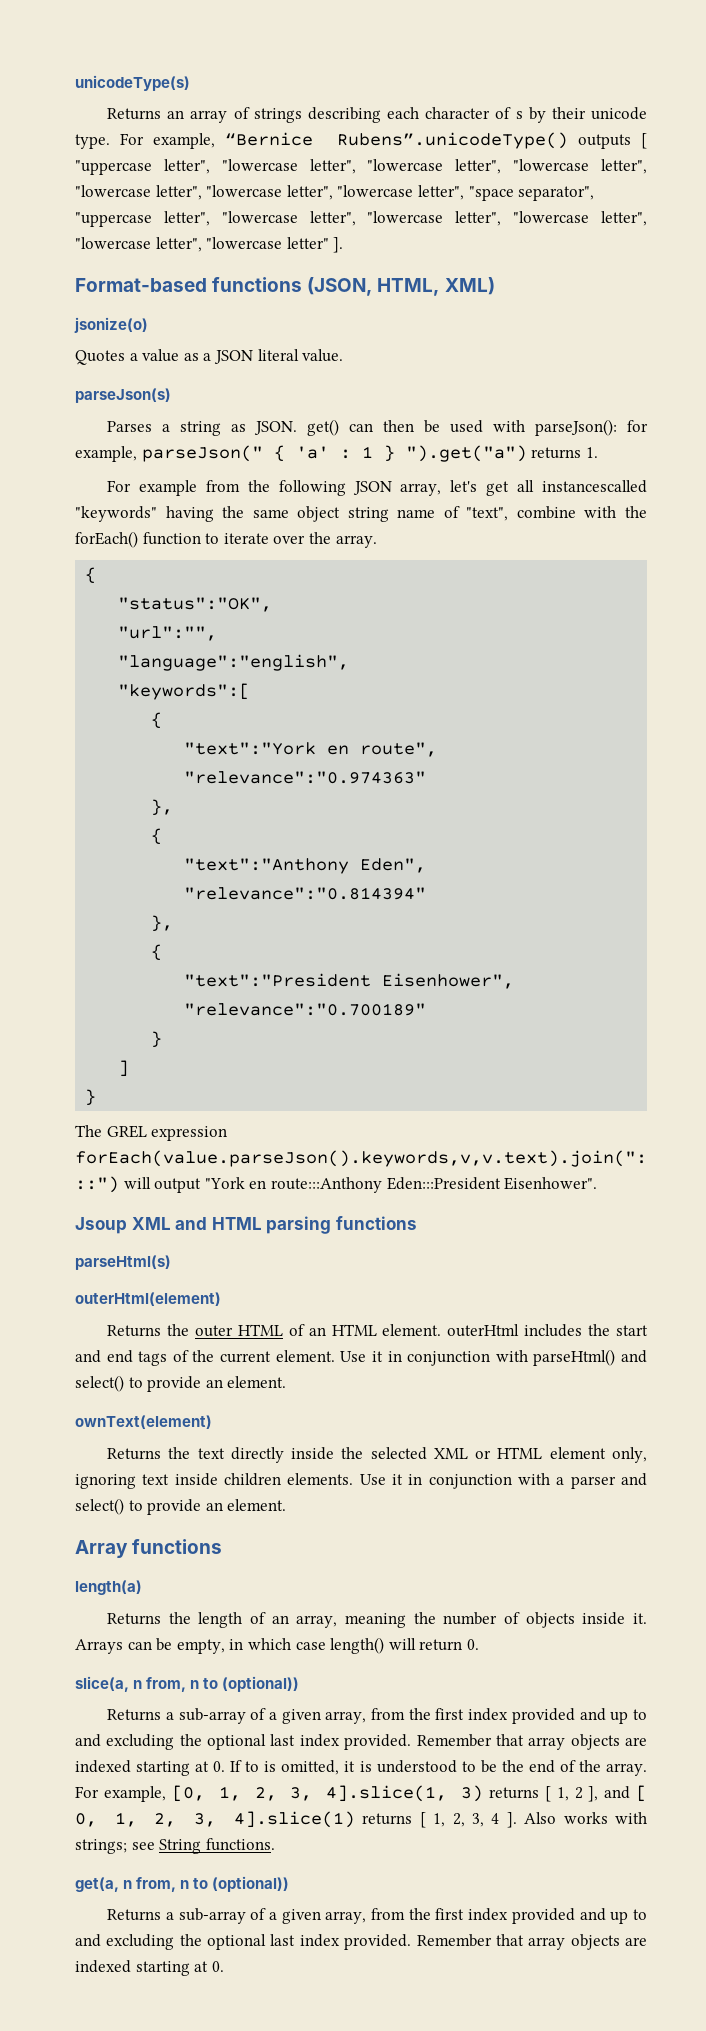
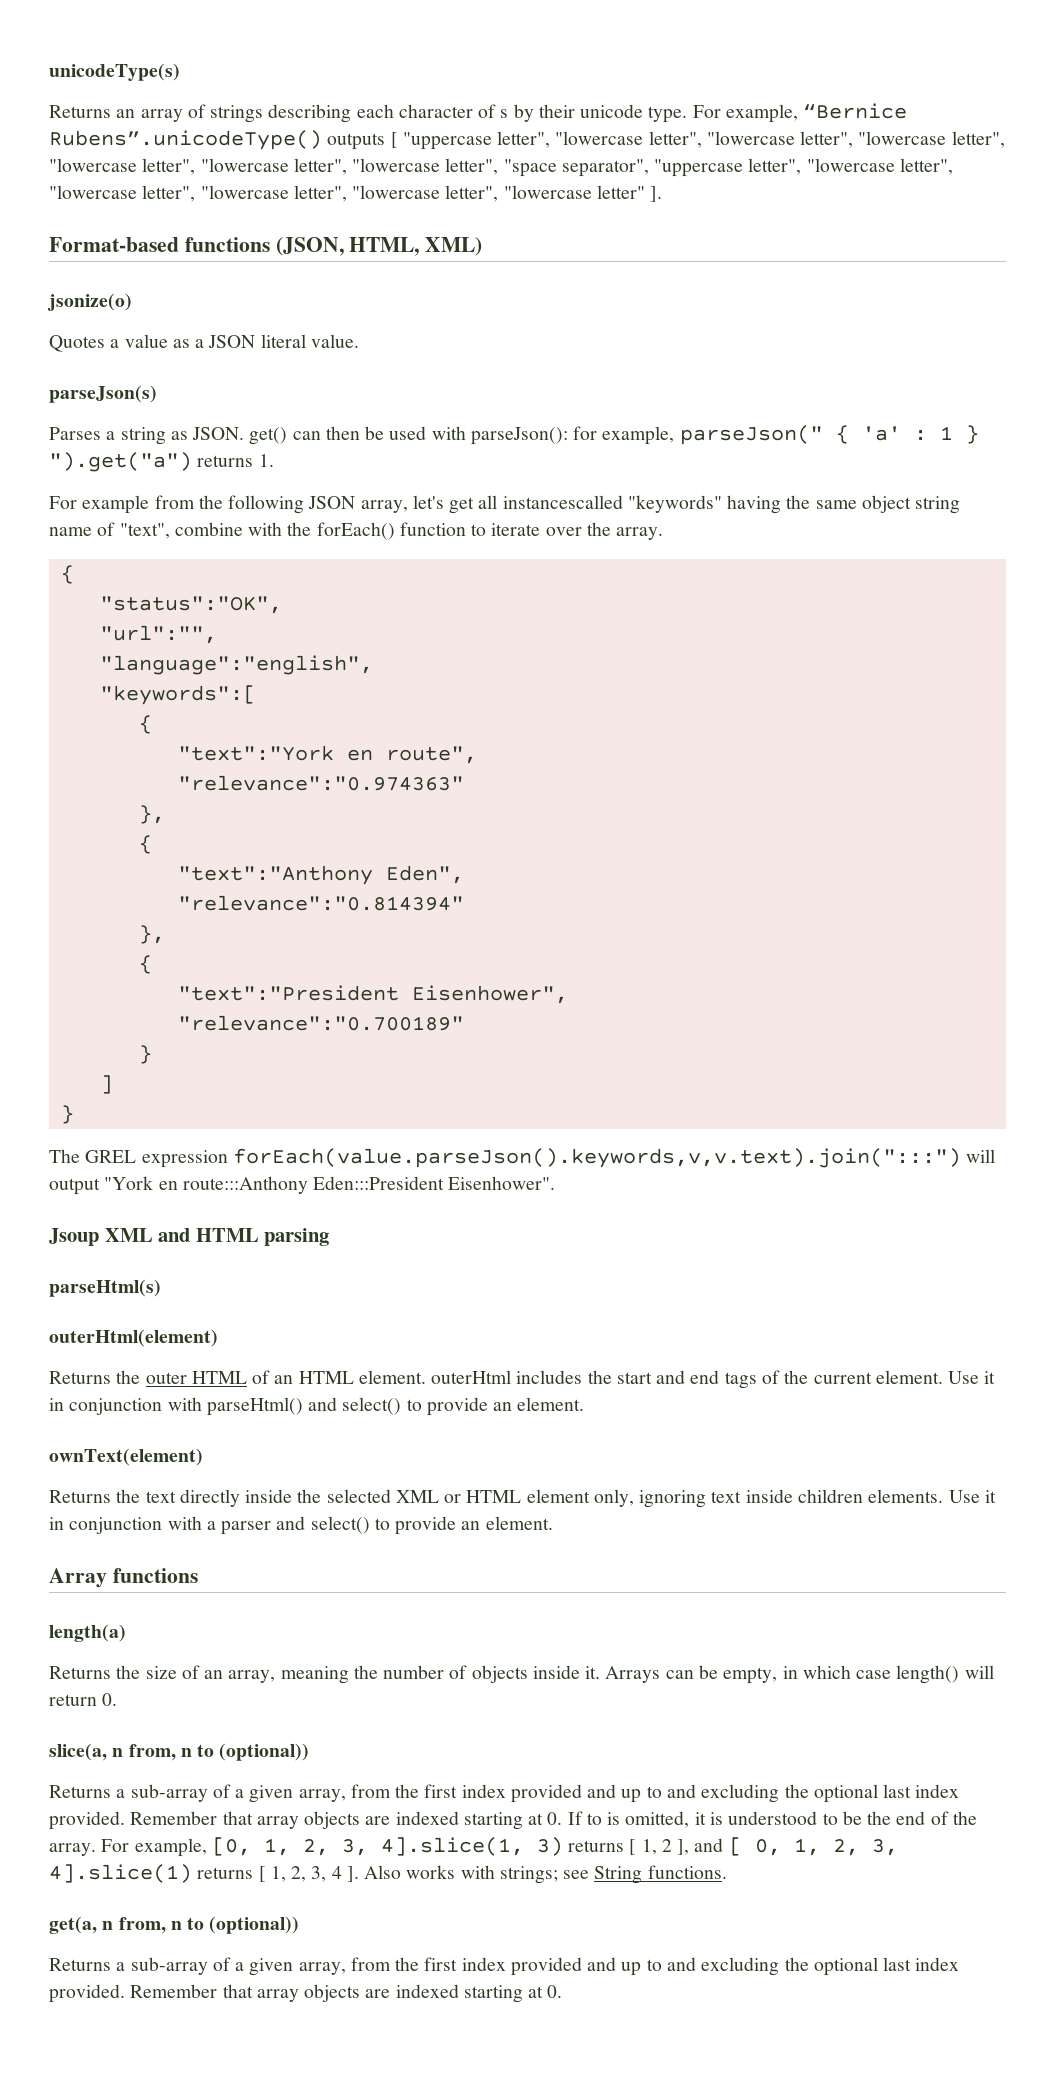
- Jsoup XML and HTML parsing functions
+ Jsoup XML and HTML parsing
- Returns the length of an array, meaning the number of objects inside it.
+ Returns the size of an array, meaning the number of objects inside it.

